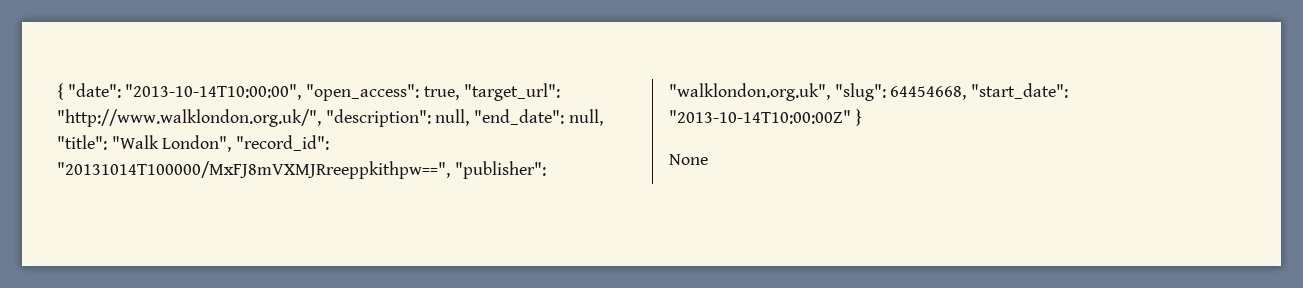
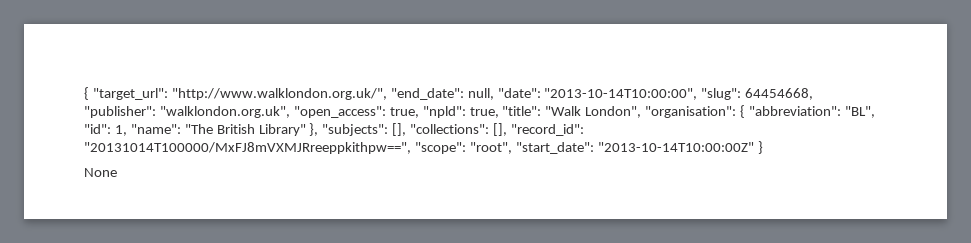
- { "date": "2013-10-14T10:00:00", "open_access": true, "target_url": "http://www.walklondon.org.uk/", "description": null, "end_date": null, "title": "Walk London", "record_id": "20131014T100000/MxFJ8mVXMJRreeppkithpw==", "publisher": "walklondon.org.uk", "slug": 64454668, "start_date": "2013-10-14T10:00:00Z" }
+ { "target_url": "http://www.walklondon.org.uk/", "end_date": null, "date": "2013-10-14T10:00:00", "slug": 64454668, "publisher": "walklondon.org.uk", "open_access": true, "npld": true, "title": "Walk London", "organisation": { "abbreviation": "BL", "id": 1, "name": "The British Library" }, "subjects": [], "collections": [], "record_id": "20131014T100000/MxFJ8mVXMJRreeppkithpw==", "scope": "root", "start_date": "2013-10-14T10:00:00Z" }

